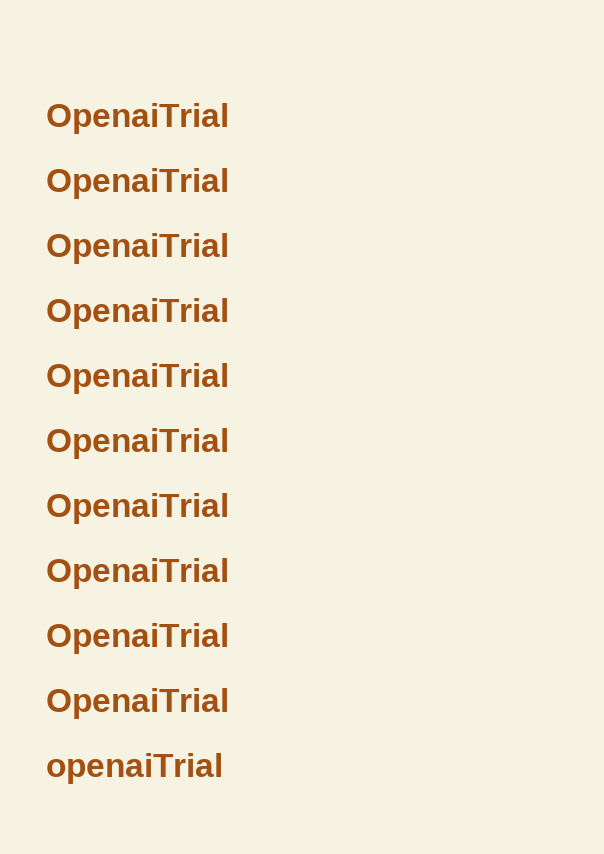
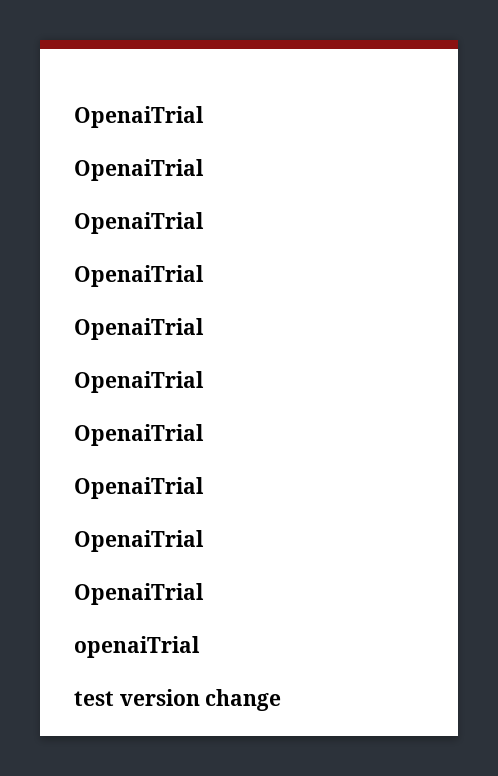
+ test version change

